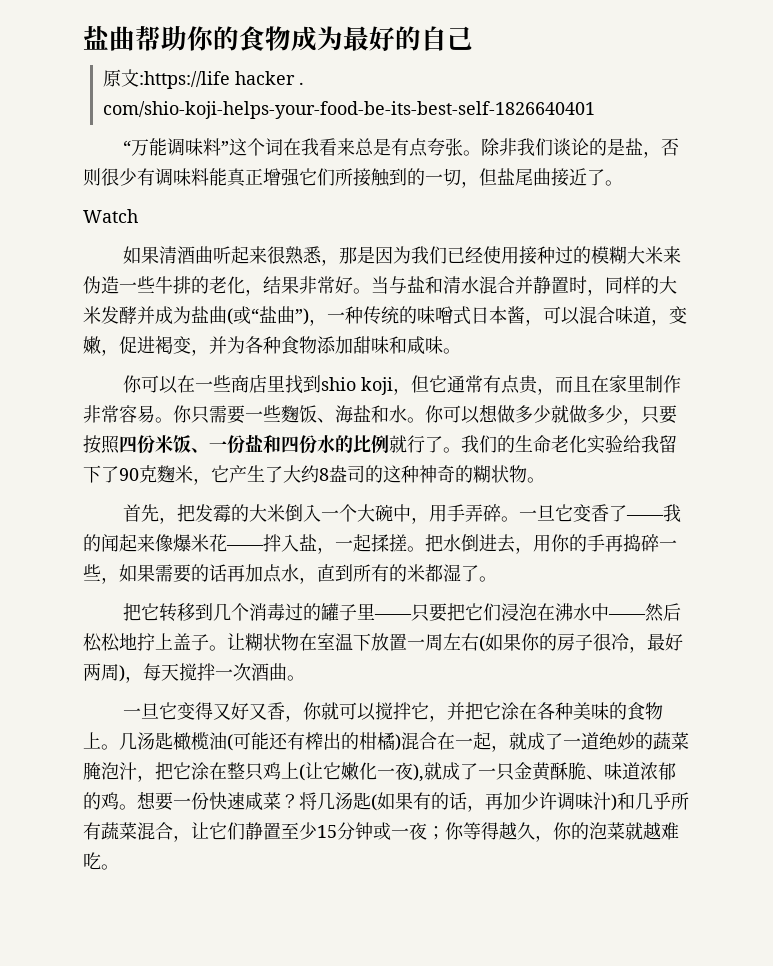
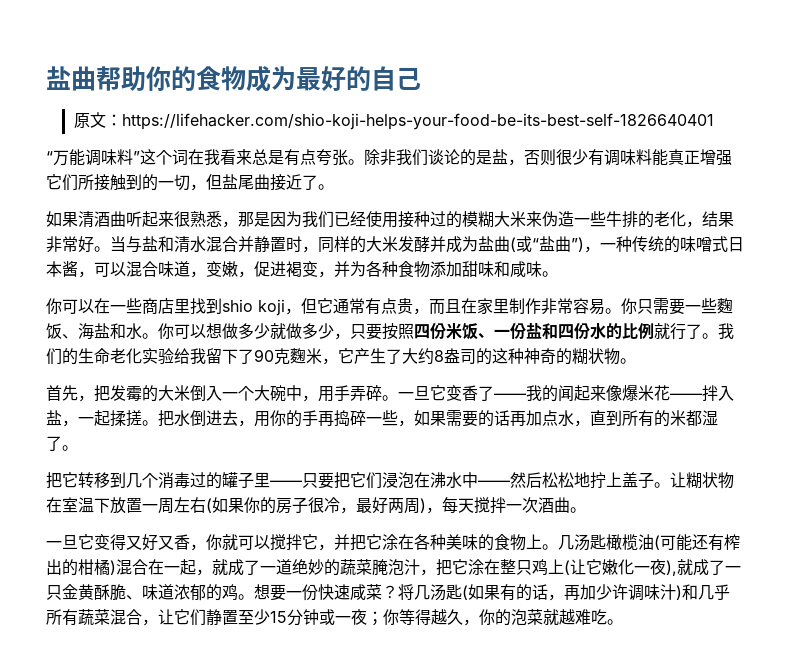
- 原文:https://life hacker . com/shio-koji-helps-your-food-be-its-best-self-1826640401
+ 原文：https://lifehacker.com/shio-koji-helps-your-food-be-its-best-self-1826640401
- Watch

